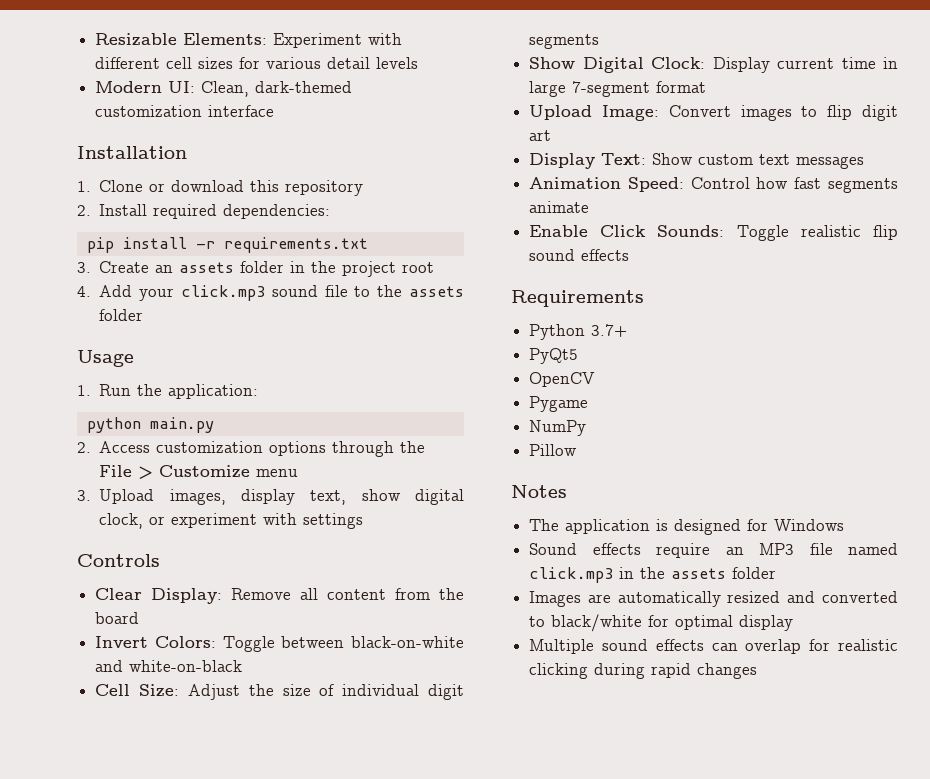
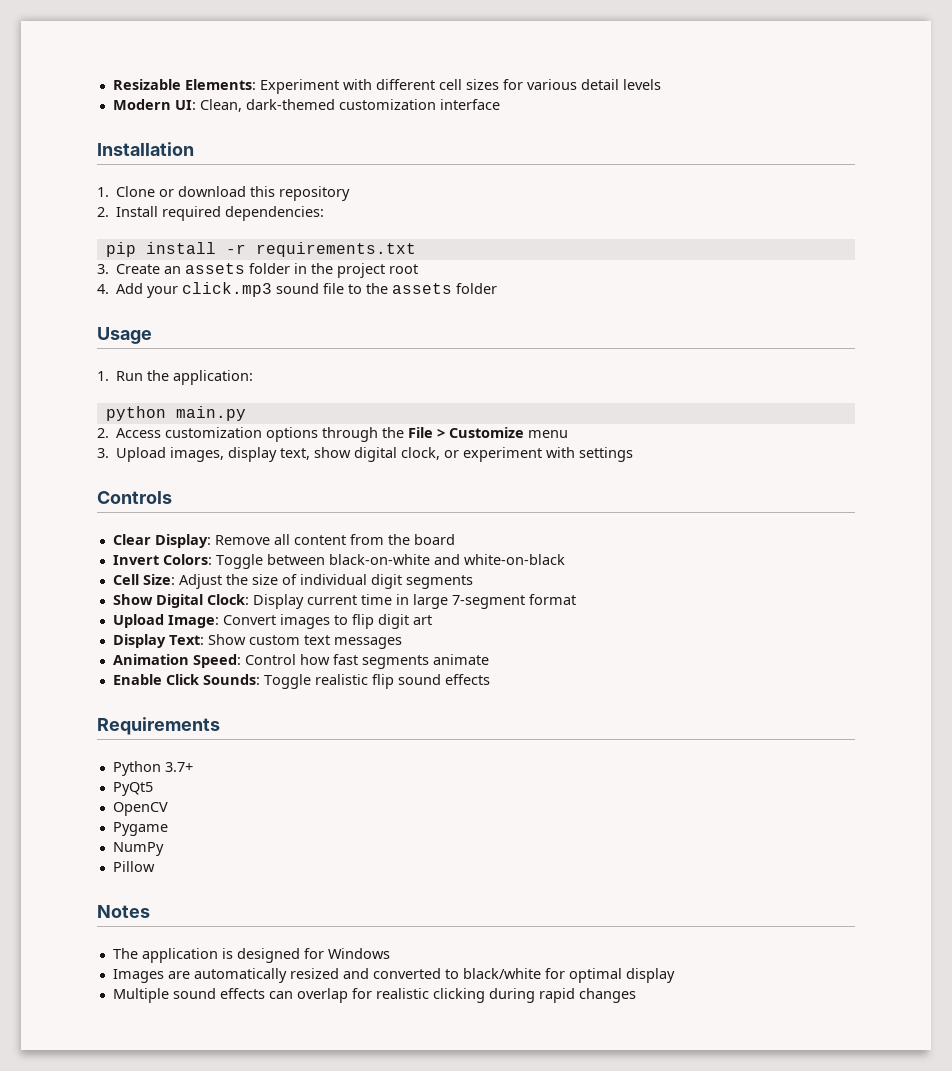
- Sound effects require an MP3 file named click.mp3 in the assets folder

